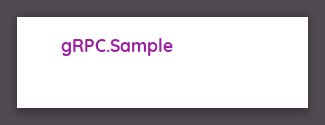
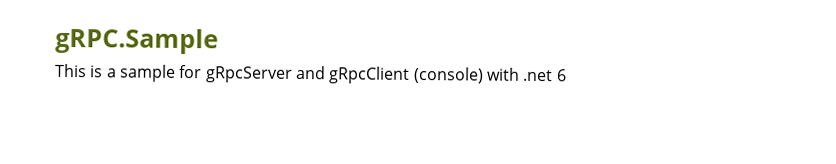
+ This is a sample for gRpcServer and gRpcClient (console) with .net 6

